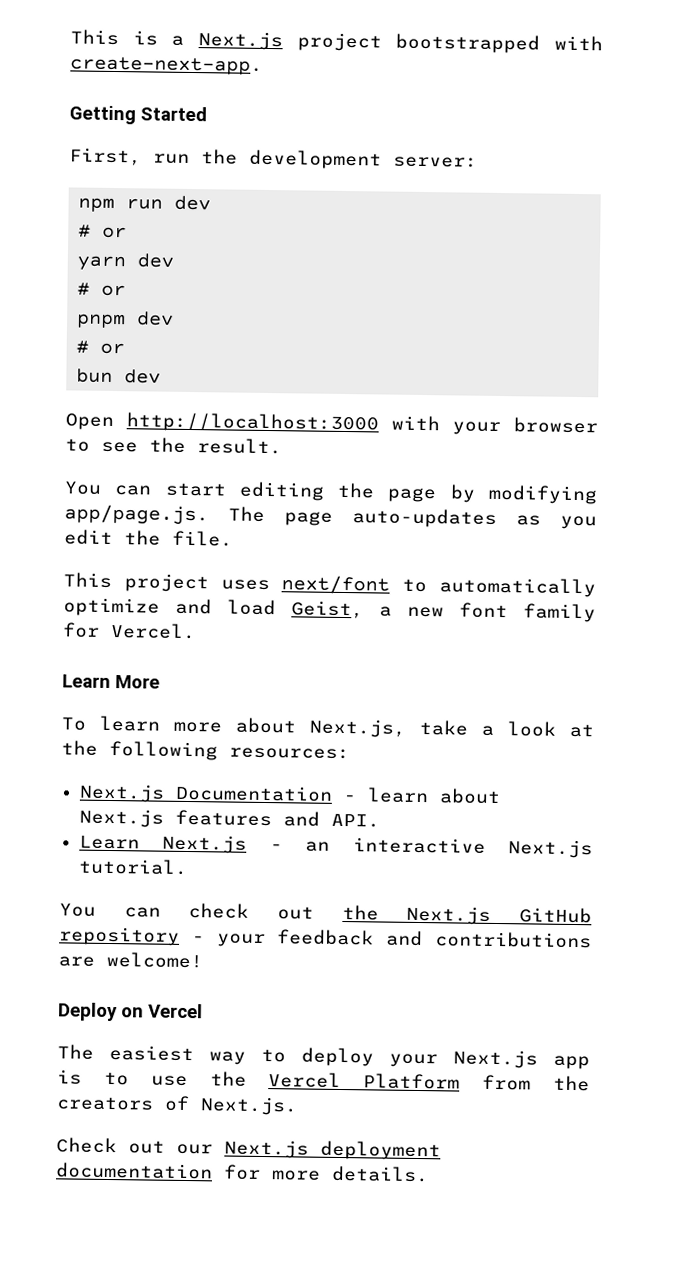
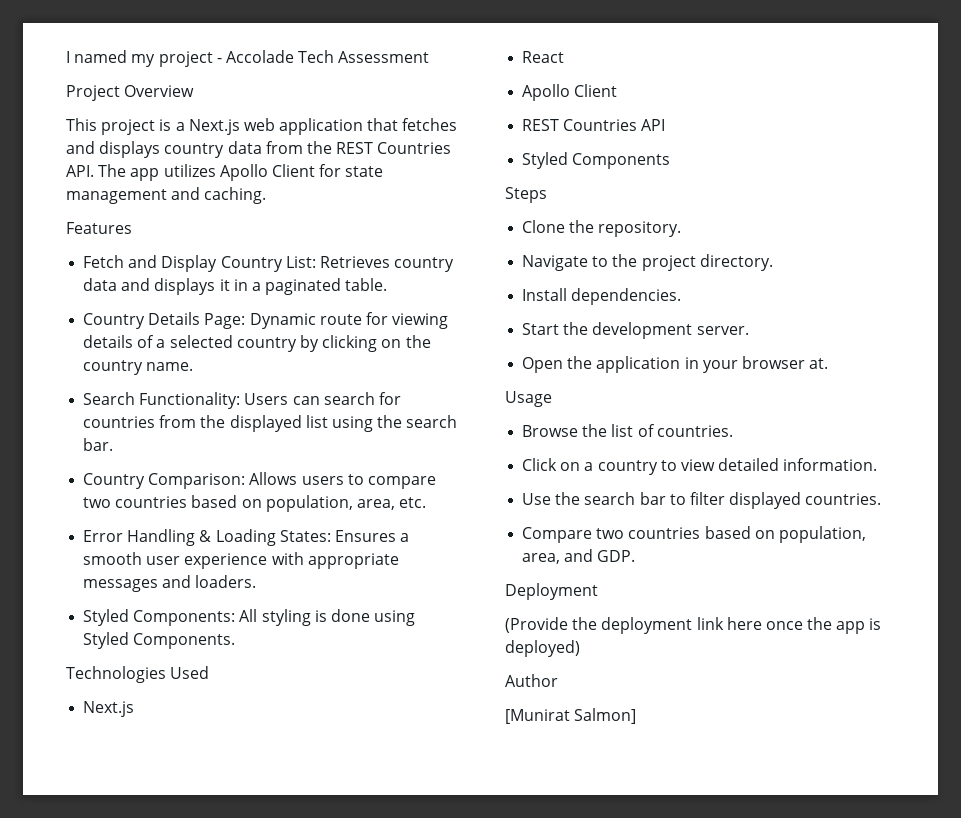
- This is a Next.js project bootstrapped with create-next-app.
- Getting Started
- First, run the development server:
- npm run dev
- # or
- yarn dev
- # or
- pnpm dev
- # or
- bun dev
- Open http://localhost:3000 with your browser to see the result.
- You can start editing the page by modifying app/page.js. The page auto-updates as you edit the file.
- This project uses next/font to automatically optimize and load Geist, a new font family for Vercel.
- Learn More
- To learn more about Next.js, take a look at the following resources:
- Next.js Documentation - learn about Next.js features and API.
- Learn Next.js - an interactive Next.js tutorial.
- You can check out the Next.js GitHub repository - your feedback and contributions are welcome!
- Deploy on Vercel
- The easiest way to deploy your Next.js app is to use the Vercel Platform from the creators of Next.js.
- Check out our Next.js deployment documentation for more details.
+ I named my project - Accolade Tech Assessment
+ Project Overview
+ This project is a Next.js web application that fetches and displays country data from the REST Countries API. The app utilizes Apollo Client for state management and caching.
+ Features
+ Fetch and Display Country List: Retrieves country data and displays it in a paginated table.
+ Country Details Page: Dynamic route for viewing details of a selected country by clicking on the country name.
+ Search Functionality: Users can search for countries from the displayed list using the search bar.
+ Country Comparison: Allows users to compare two countries based on population, area, etc.
+ Error Handling & Loading States: Ensures a smooth user experience with appropriate messages and loaders.
+ Styled Components: All styling is done using Styled Components.
+ Technologies Used
+ Next.js
+ React
+ Apollo Client
+ REST Countries API
+ Styled Components
+ Steps
+ Clone the repository.
+ Navigate to the project directory.
+ Install dependencies.
+ Start the development server.
+ Open the application in your browser at.
+ Usage
+ Browse the list of countries.
+ Click on a country to view detailed information.
+ Use the search bar to filter displayed countries.
+ Compare two countries based on population, area, and GDP.
+ Deployment
+ (Provide the deployment link here once the app is deployed)
+ Author
+ [Munirat Salmon]

